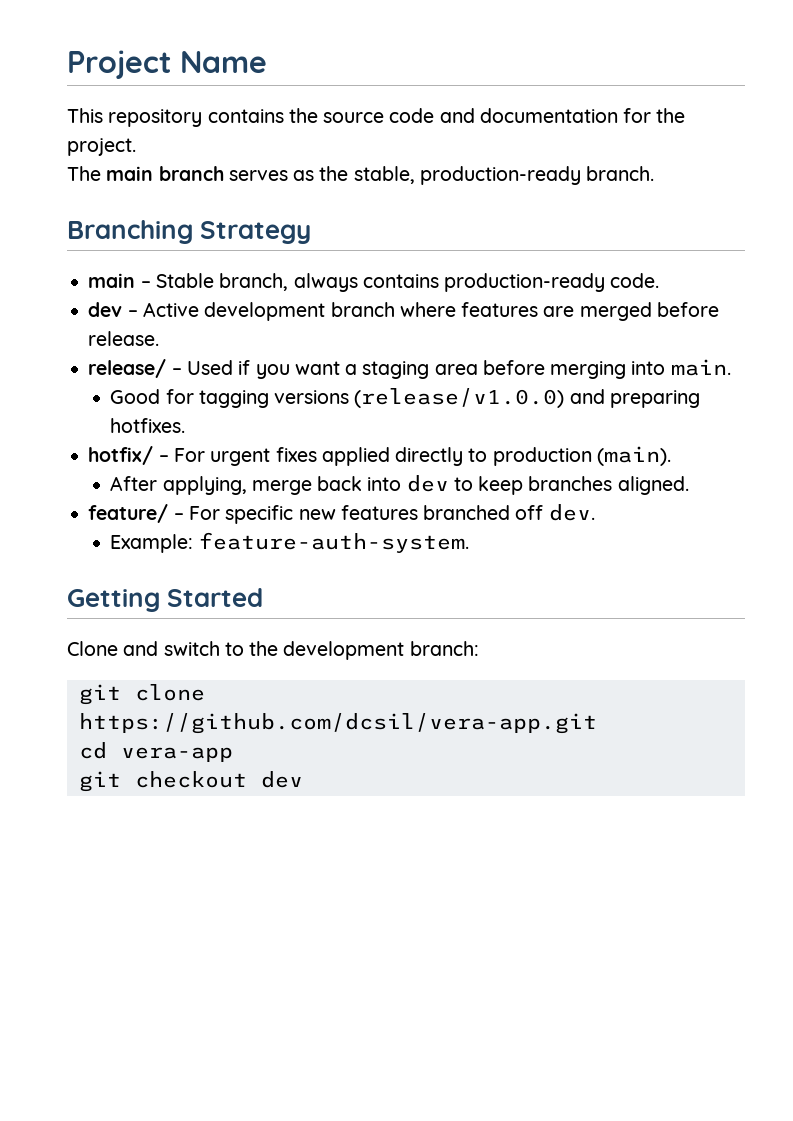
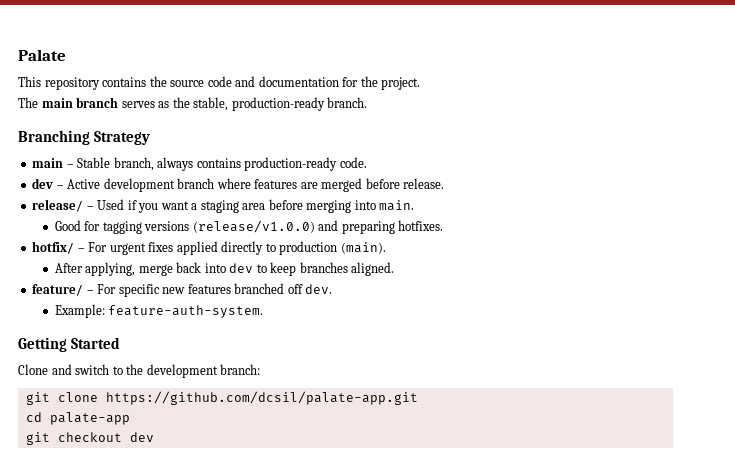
- Project Name
+ Palate
- git clone https://github.com/dcsil/vera-app.git
+ git clone https://github.com/dcsil/palate-app.git
- cd vera-app
+ cd palate-app

